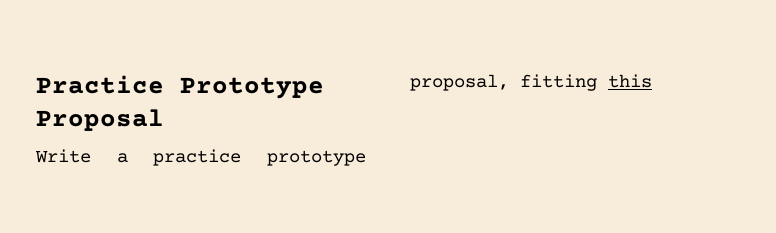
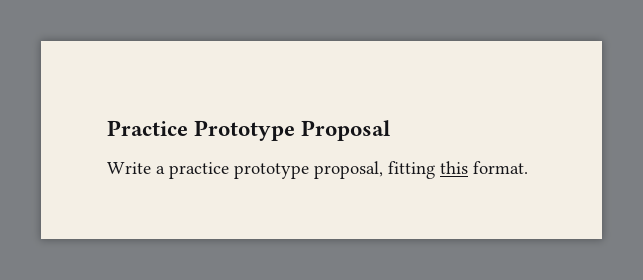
- Write a practice prototype proposal, fitting this
+ Write a practice prototype proposal, fitting this format.

